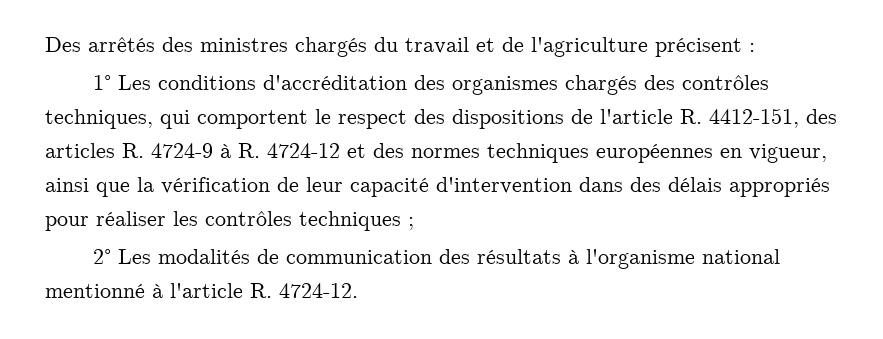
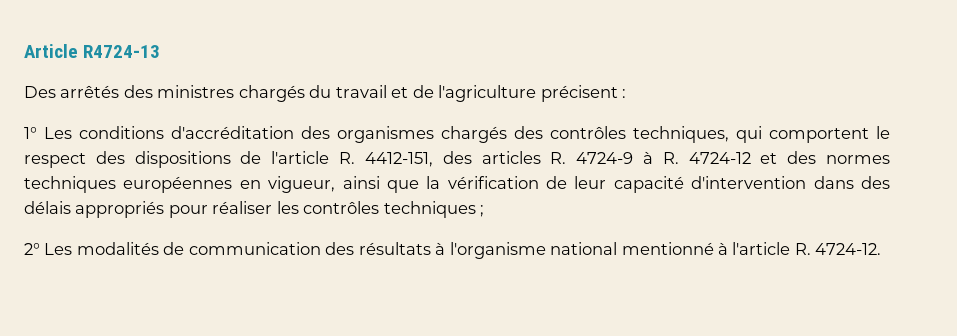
+ Article R4724-13

